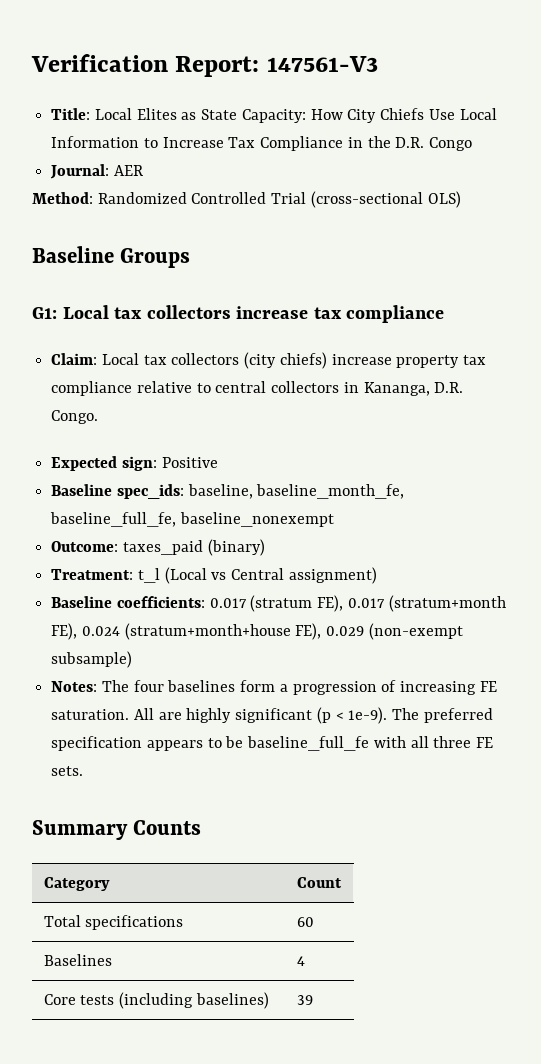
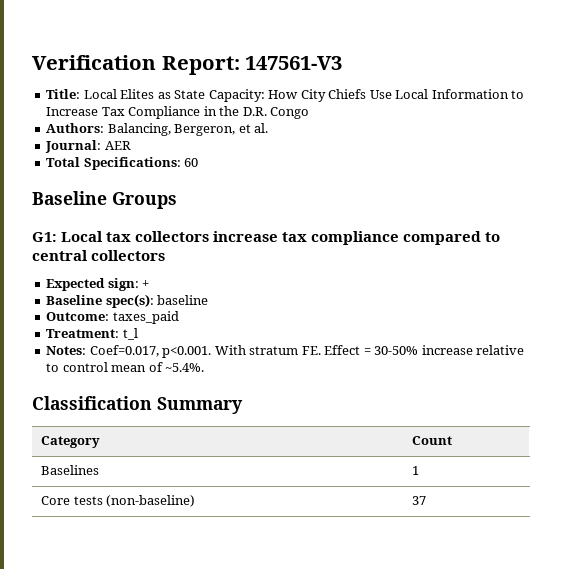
+ Authors: Balancing, Bergeron, et al.
  Journal: AER
- Method: Randomized Controlled Trial (cross-sectional OLS)
+ Total Specifications: 60
- G1: Local tax collectors increase tax compliance
- Claim: Local tax collectors (city chiefs) increase property tax compliance relative to central collectors in Kananga, D.R. Congo.
+ G1: Local tax collectors increase tax compliance compared to central collectors
- Expected sign: Positive
- Baseline spec_ids: baseline, baseline_month_fe, baseline_full_fe, baseline_nonexempt
+ Expected sign: +
+ Baseline spec(s): baseline
- Outcome: taxes_paid (binary)
+ Outcome: taxes_paid
- Treatment: t_l (Local vs Central assignment)
- Baseline coefficients: 0.017 (stratum FE), 0.017 (stratum+month FE), 0.024 (stratum+month+house FE), 0.029 (non-exempt subsample)
- Notes: The four baselines form a progression of increasing FE saturation. All are highly significant (p < 1e-9). The preferred specification appears to be baseline_full_fe with all three FE sets.
- Summary Counts
+ Treatment: t_l
+ Notes: Coef=0.017, p<0.001. With stratum FE. Effect = 30-50% increase relative to control mean of ~5.4%.
+ Classification Summary
- Total specifications | 60
- Baselines | 4
+ Baselines | 1
- Core tests (including baselines) | 39
+ Core tests (non-baseline) | 37

